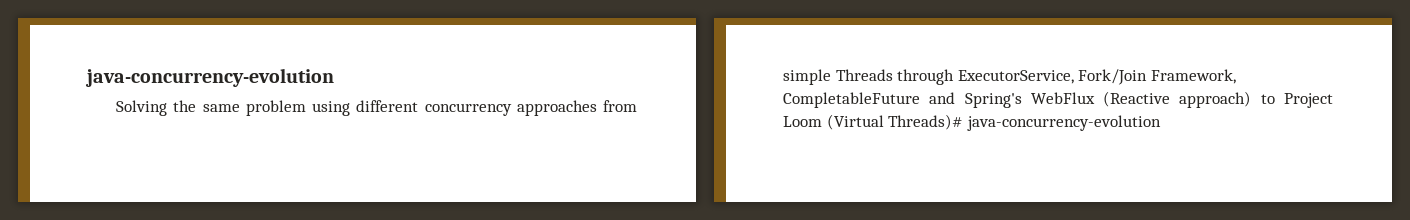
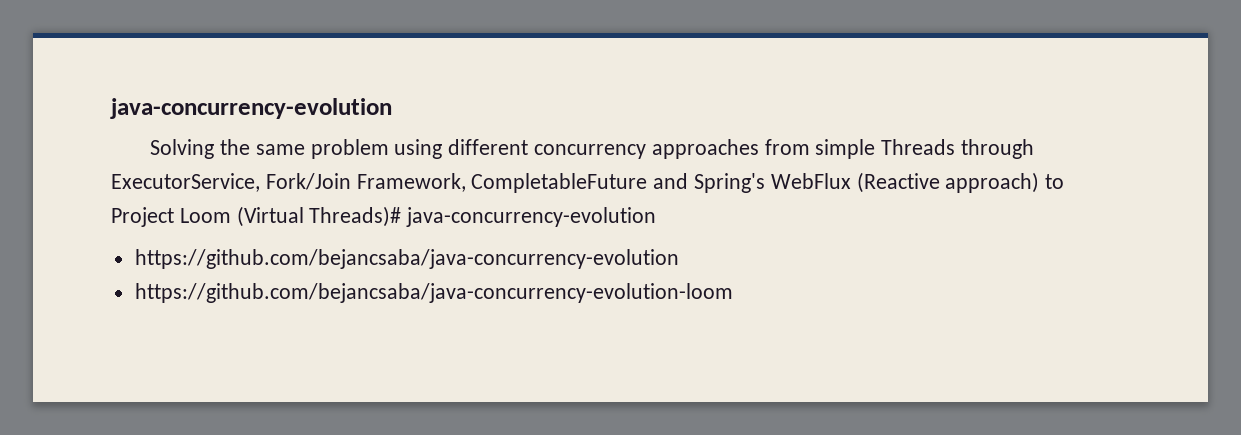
+ https://github.com/bejancsaba/java-concurrency-evolution
+ https://github.com/bejancsaba/java-concurrency-evolution-loom

